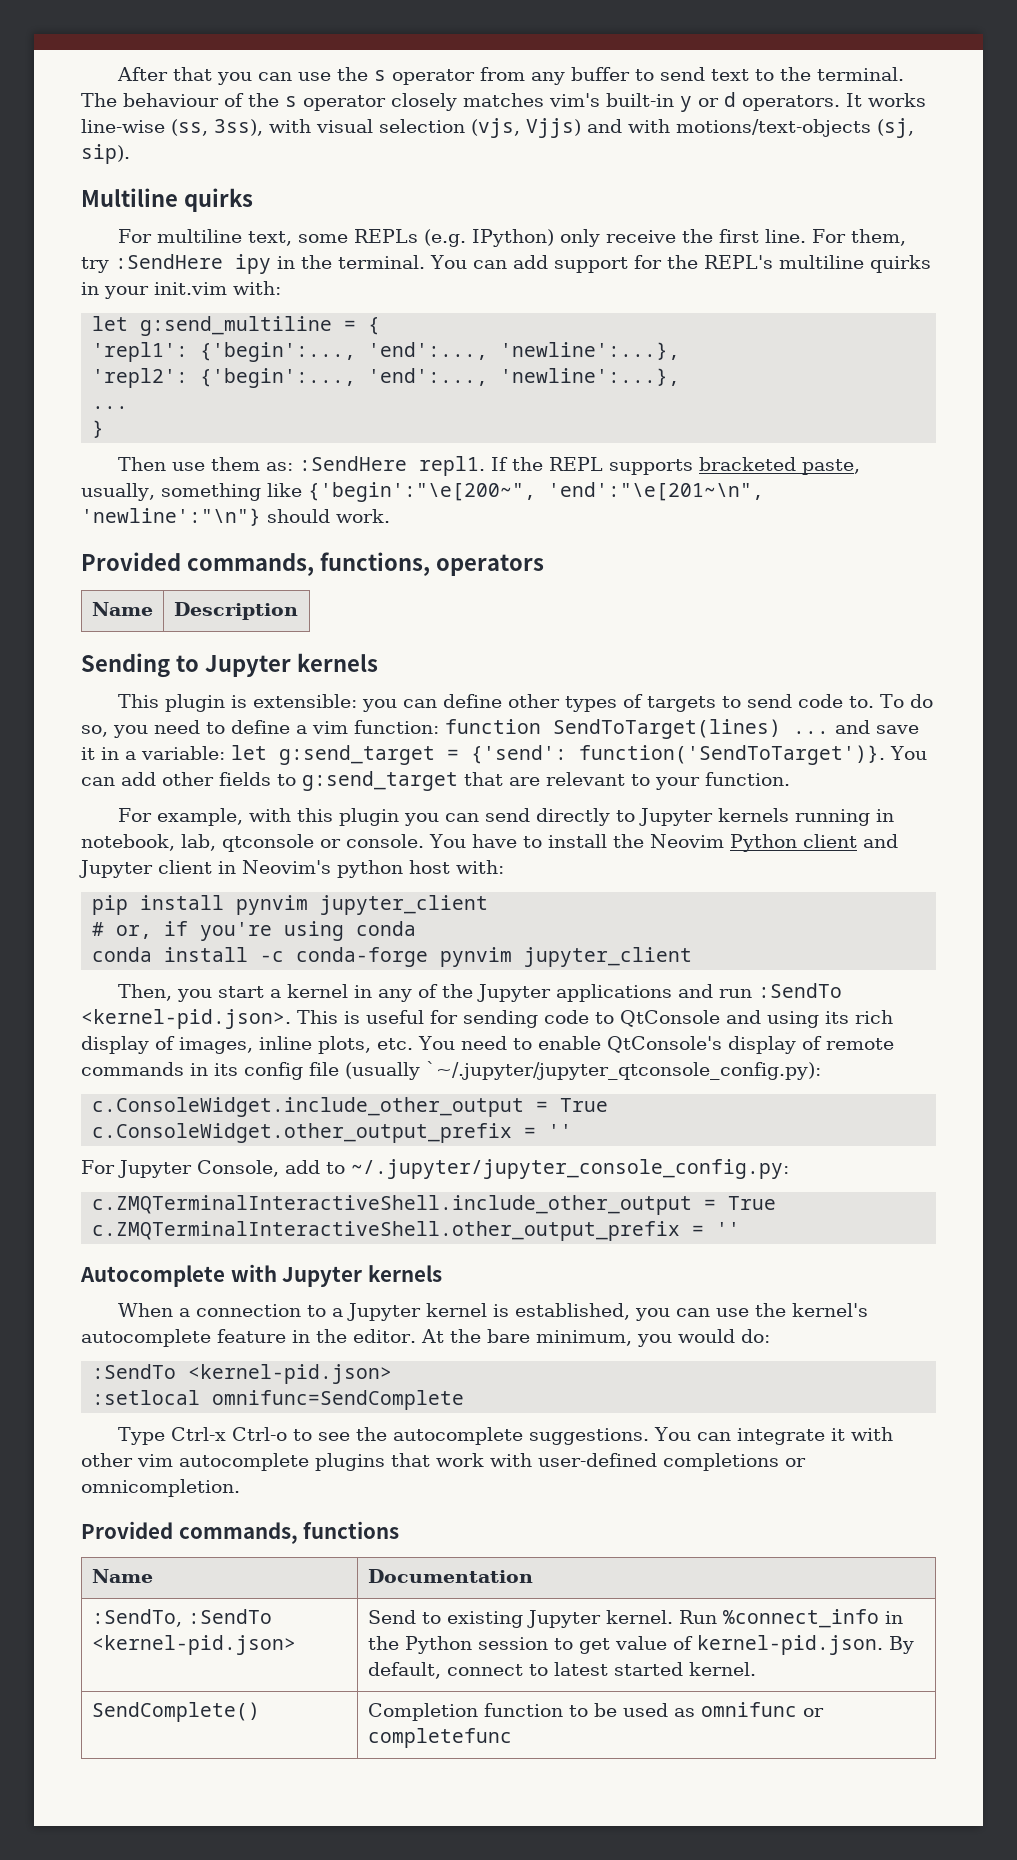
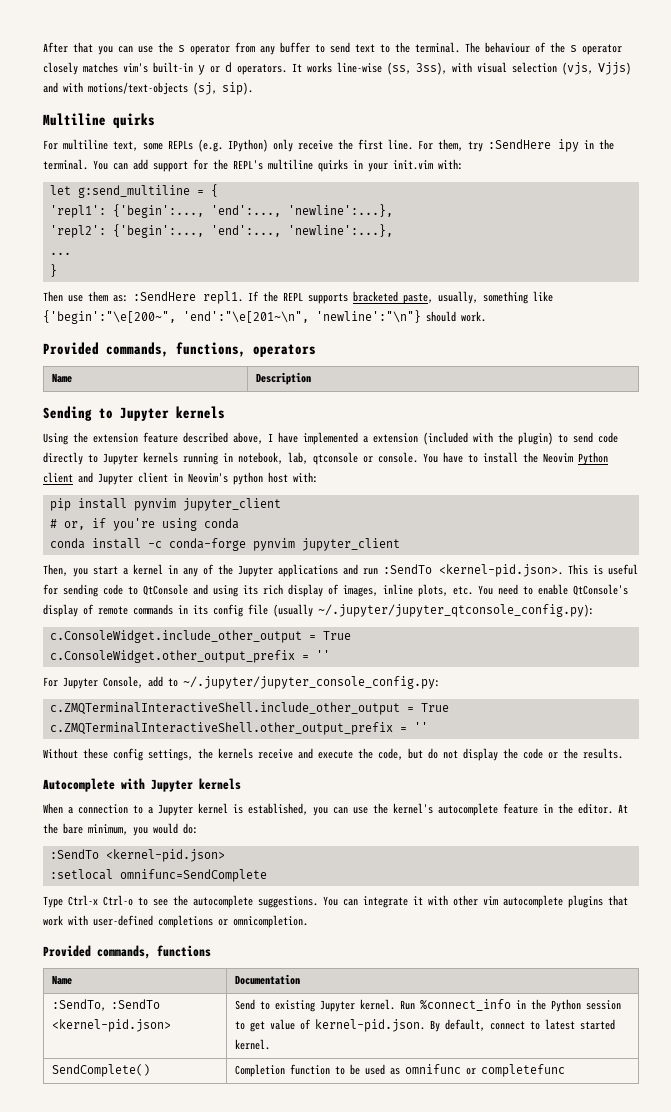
- This plugin is extensible: you can define other types of targets to send code to. To do so, you need to define a vim function: function SendToTarget(lines) ... and save it in a variable: let g:send_target = {'send': function('SendToTarget')}. You can add other fields to g:send_target that are relevant to your function.
- For example, with this plugin you can send directly to Jupyter kernels running in notebook, lab, qtconsole or console.
+ Using the extension feature described above, I have implemented a extension (included with the plugin) to send code directly to Jupyter kernels running in notebook, lab, qtconsole or console.
- Then, you start a kernel in any of the Jupyter applications and run :SendTo <kernel-pid.json>. This is useful for sending code to QtConsole and using its rich display of images, inline plots, etc. You need to enable QtConsole's display of remote commands in its config file (usually `~/.jupyter/jupyter_qtconsole_config.py):
+ Then, you start a kernel in any of the Jupyter applications and run :SendTo <kernel-pid.json>. This is useful for sending code to QtConsole and using its rich display of images, inline plots, etc. You need to enable QtConsole's display of remote commands in its config file (usually ~/.jupyter/jupyter_qtconsole_config.py):
+ Without these config settings, the kernels receive and execute the code, but do not display the code or the results.

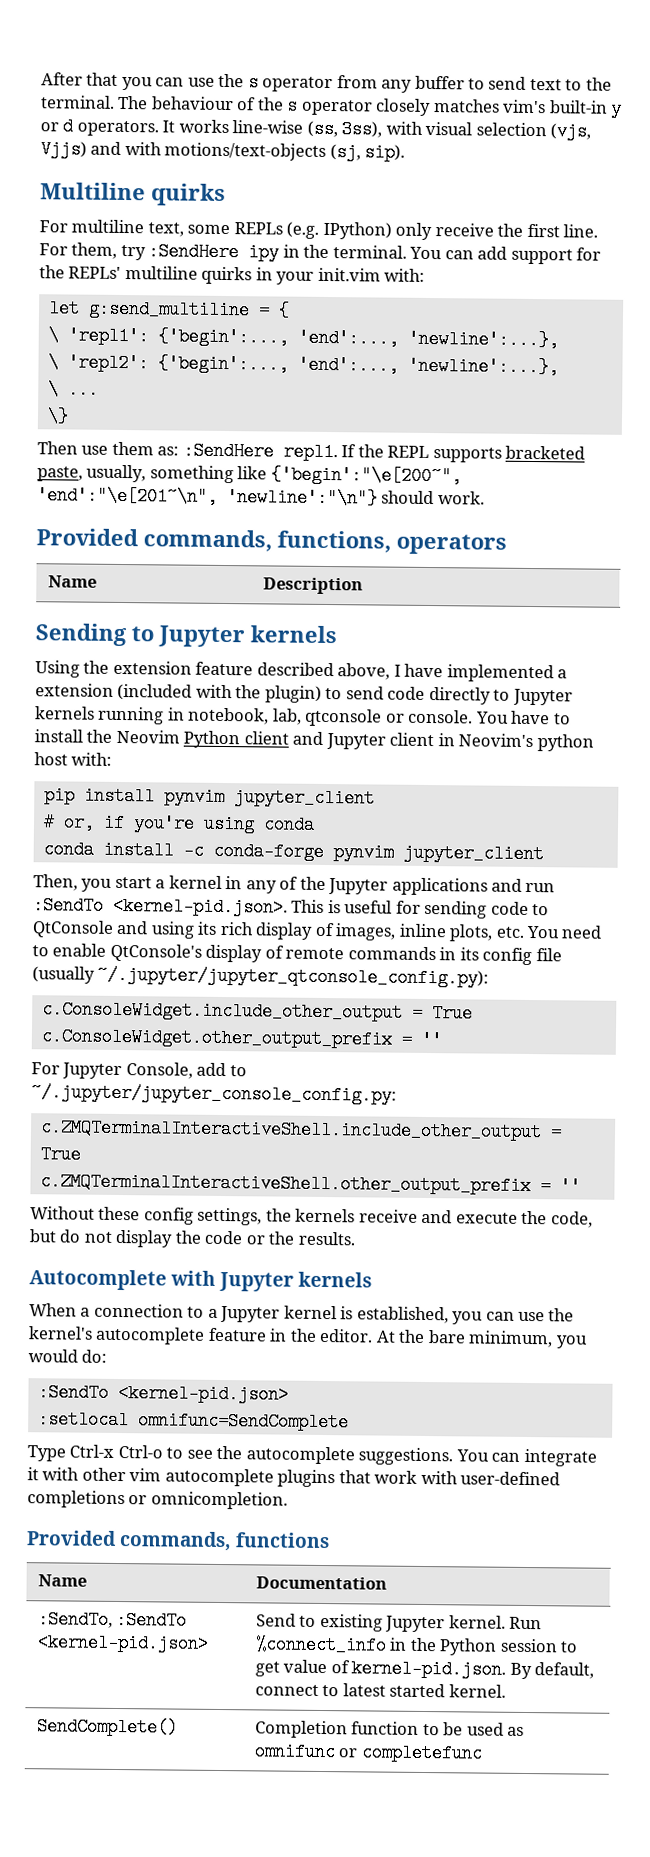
- You can add support for the REPL's multiline quirks in your init.vim with:
+ You can add support for the REPLs' multiline quirks in your init.vim with:
- 'repl1': {'begin':..., 'end':..., 'newline':...},
+ \ 'repl1': {'begin':..., 'end':..., 'newline':...},
- 'repl2': {'begin':..., 'end':..., 'newline':...},
+ \ 'repl2': {'begin':..., 'end':..., 'newline':...},
- ...
+ \ ...
- }
+ \}

